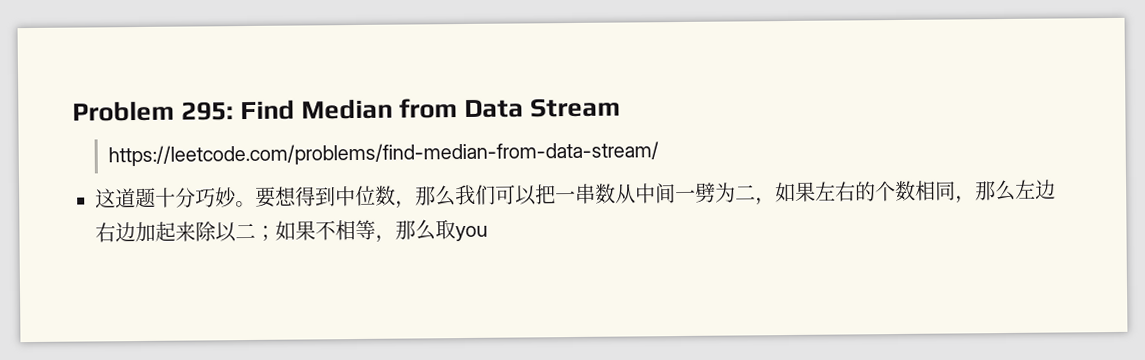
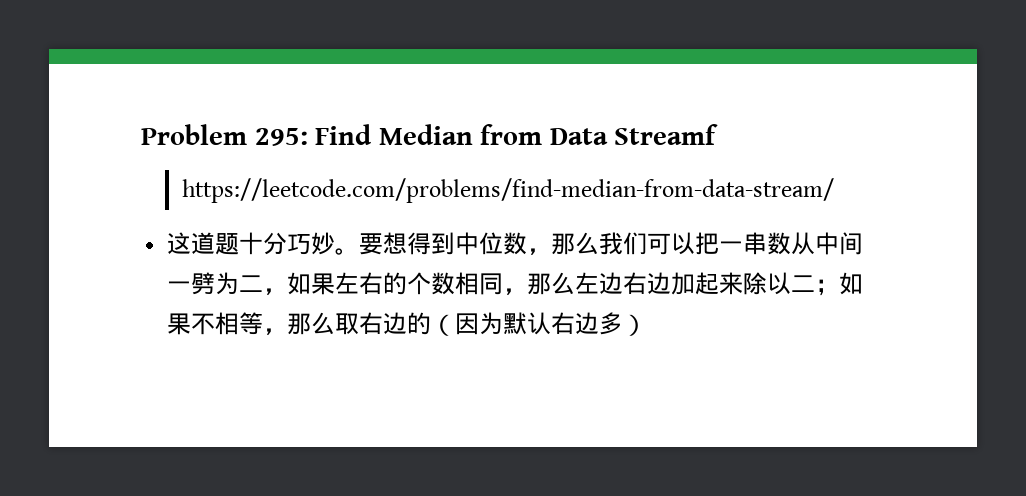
- Problem 295: Find Median from Data Stream
+ Problem 295: Find Median from Data Streamf
- 要想得到中位数，那么我们可以把一串数从中间一劈为二，如果左右的个数相同，那么左边右边加起来除以二；如果不相等，那么取you
+ 要想得到中位数，那么我们可以把一串数从中间一劈为二，如果左右的个数相同，那么左边右边加起来除以二；如果不相等，那么取右边的（因为默认右边多）

